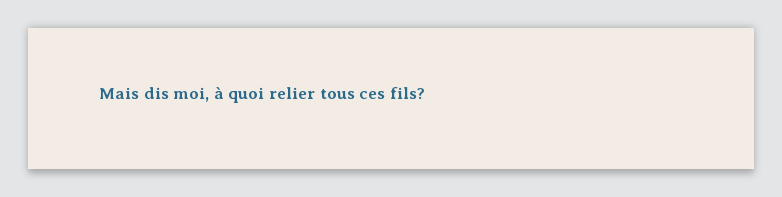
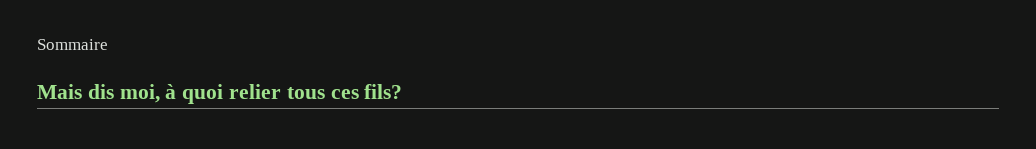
+ Sommaire

